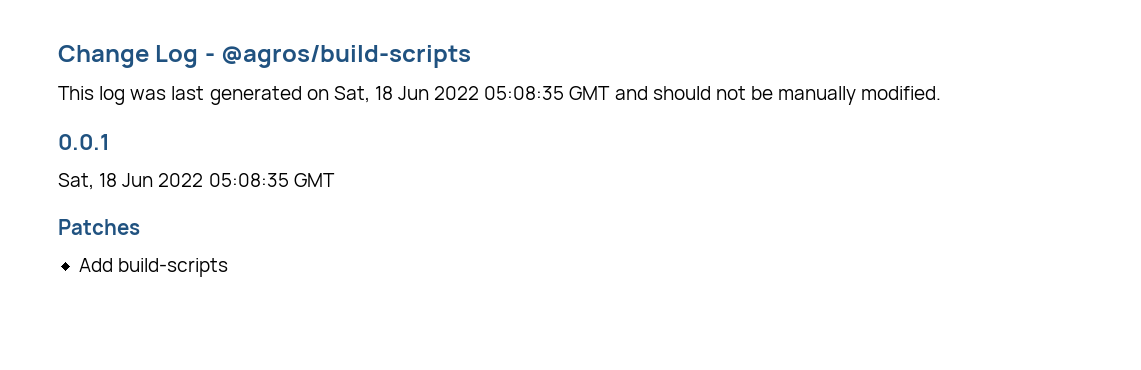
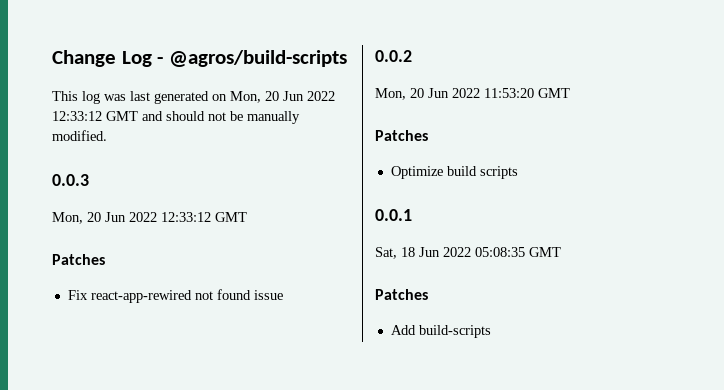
- This log was last generated on Sat, 18 Jun 2022 05:08:35 GMT and should not be manually modified.
+ This log was last generated on Mon, 20 Jun 2022 12:33:12 GMT and should not be manually modified.
+ 0.0.3
+ Mon, 20 Jun 2022 12:33:12 GMT
+ Patches
+ Fix react-app-rewired not found issue
+ 0.0.2
+ Mon, 20 Jun 2022 11:53:20 GMT
+ Patches
+ Optimize build scripts

